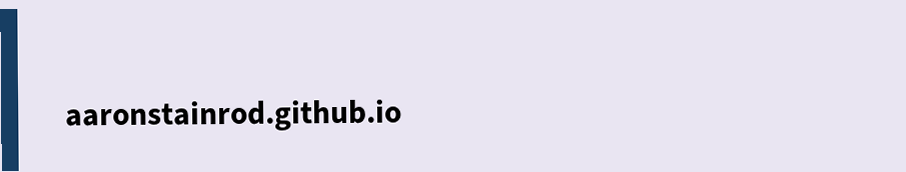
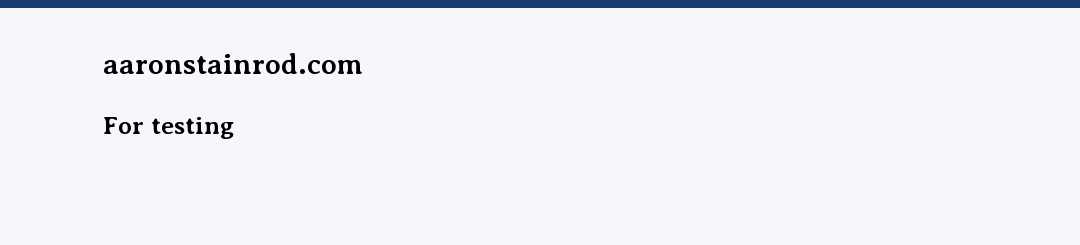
- aaronstainrod.github.io
+ aaronstainrod.com
+ For testing

